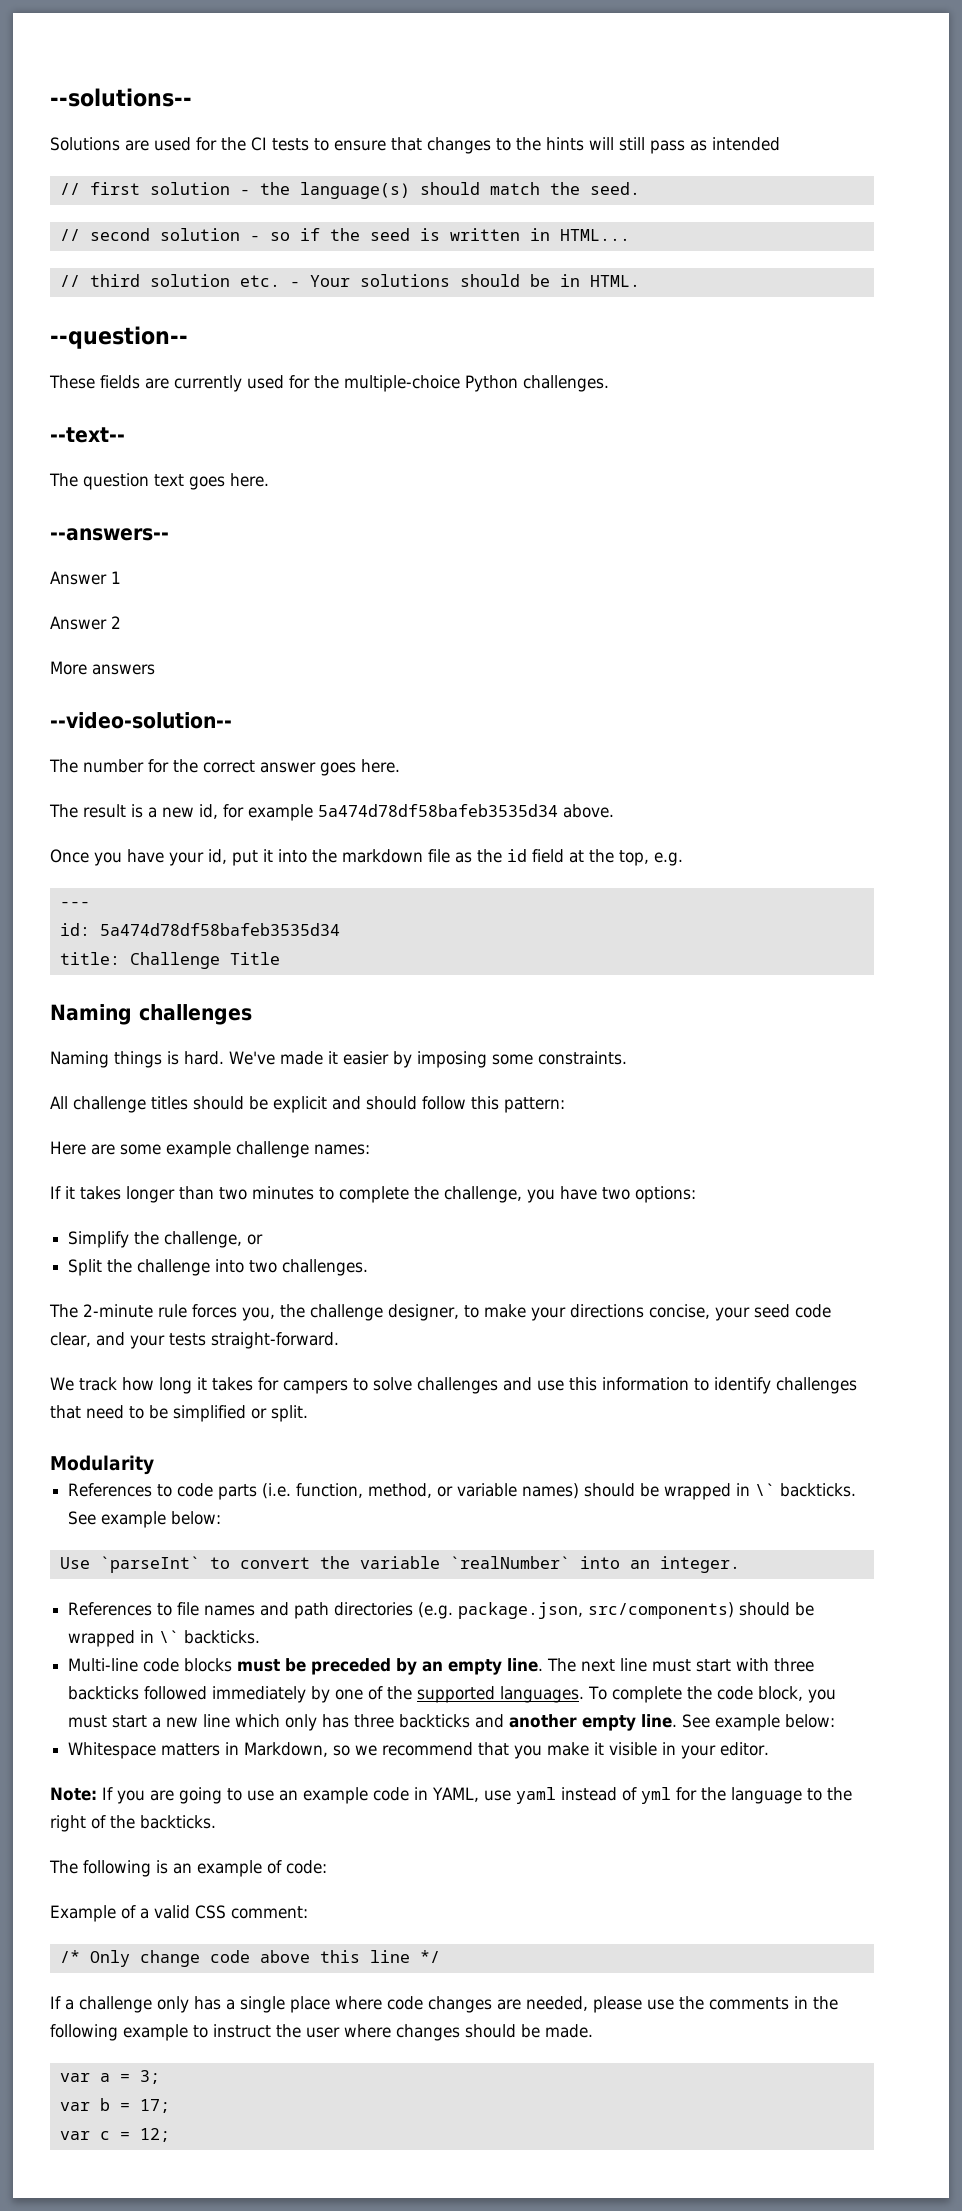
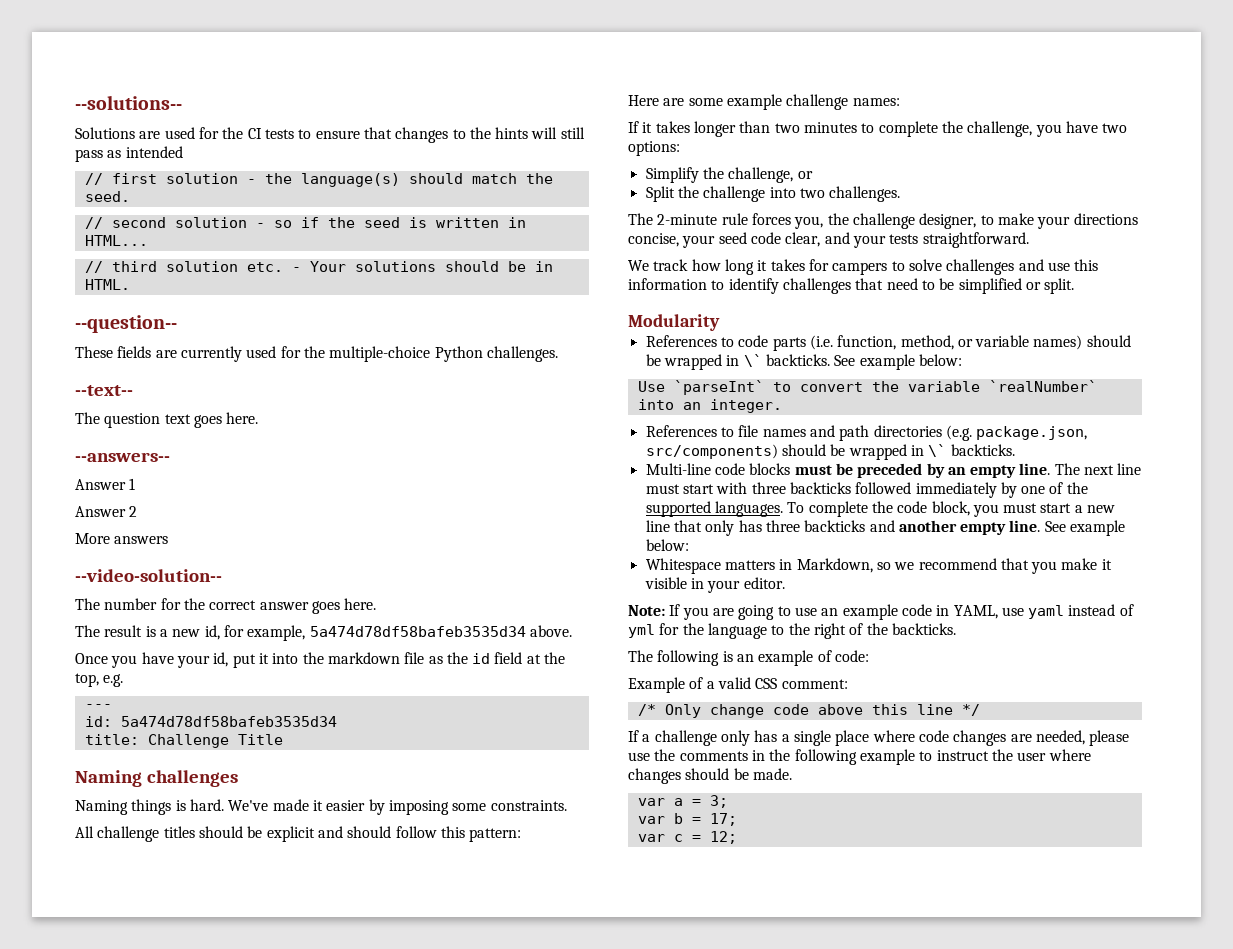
- The result is a new id, for example 5a474d78df58bafeb3535d34 above.
+ The result is a new id, for example, 5a474d78df58bafeb3535d34 above.
- The 2-minute rule forces you, the challenge designer, to make your directions concise, your seed code clear, and your tests straight-forward.
+ The 2-minute rule forces you, the challenge designer, to make your directions concise, your seed code clear, and your tests straightforward.
- To complete the code block, you must start a new line which only has three backticks and another empty line.
+ To complete the code block, you must start a new line that only has three backticks and another empty line.

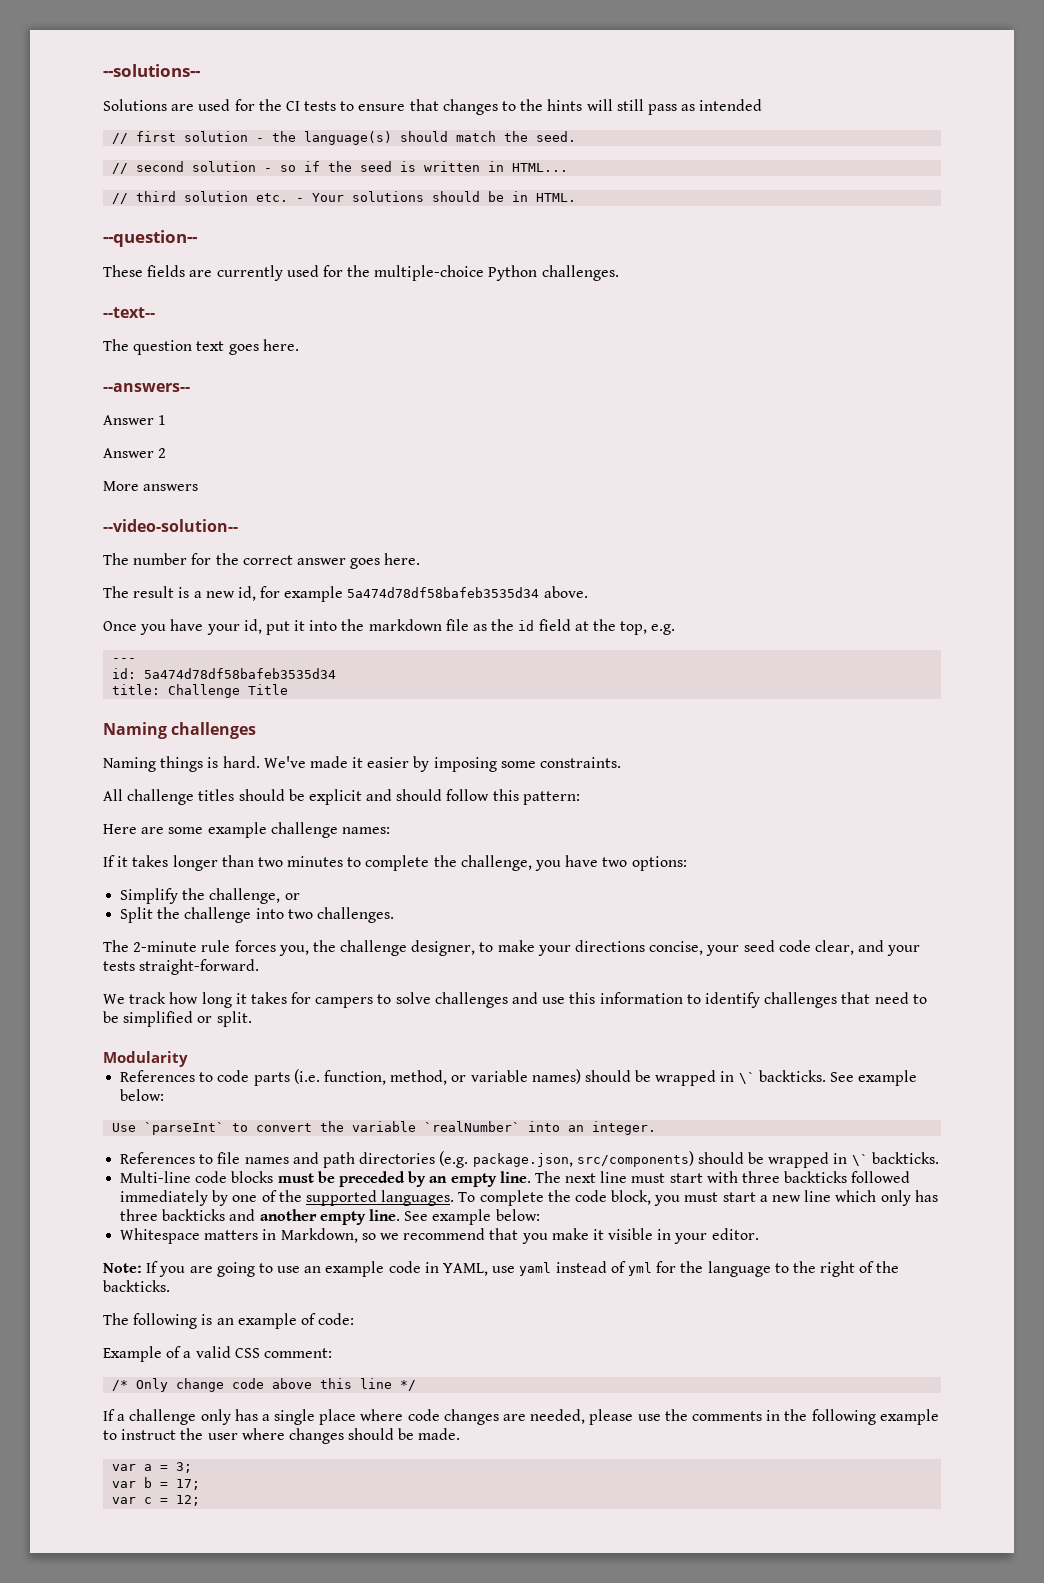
- The result is a new id, for example, 5a474d78df58bafeb3535d34 above.
+ The result is a new id, for example 5a474d78df58bafeb3535d34 above.
- The 2-minute rule forces you, the challenge designer, to make your directions concise, your seed code clear, and your tests straightforward.
+ The 2-minute rule forces you, the challenge designer, to make your directions concise, your seed code clear, and your tests straight-forward.
- To complete the code block, you must start a new line that only has three backticks and another empty line.
+ To complete the code block, you must start a new line which only has three backticks and another empty line.

